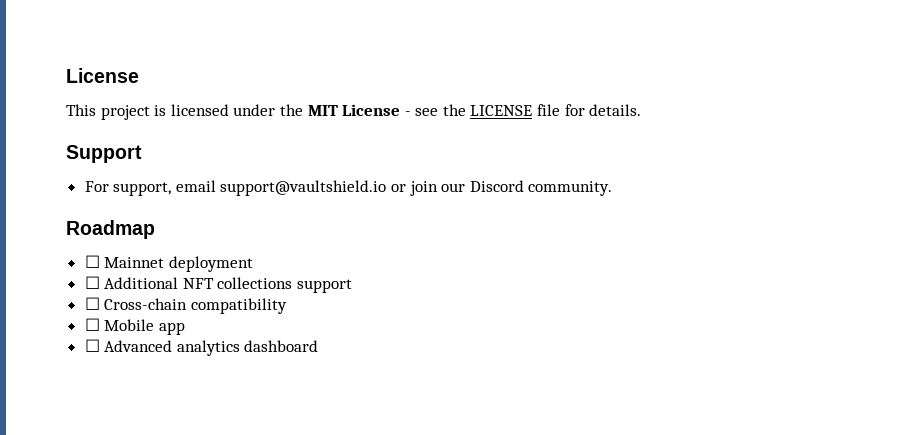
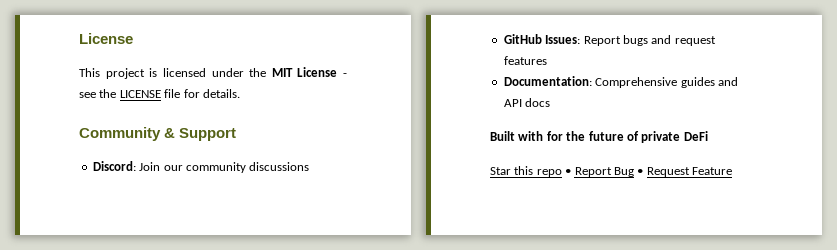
- Support
+ Community & Support
- For support, email support@vaultshield.io or join our Discord community.
- Roadmap
- ☐ Mainnet deployment
- ☐ Additional NFT collections support
- ☐ Cross-chain compatibility
- ☐ Mobile app
- ☐ Advanced analytics dashboard
+ Discord: Join our community discussions
+ GitHub Issues: Report bugs and request features
+ Documentation: Comprehensive guides and API docs
+ Built with for the future of private DeFi
+ Star this repo • Report Bug • Request Feature

